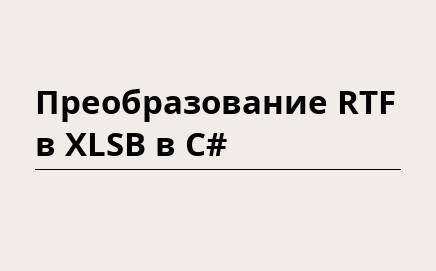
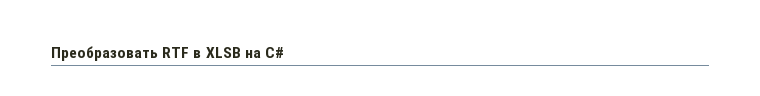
- Преобразование RTF в XLSB в C#
+ Преобразовать RTF в XLSB на C#

